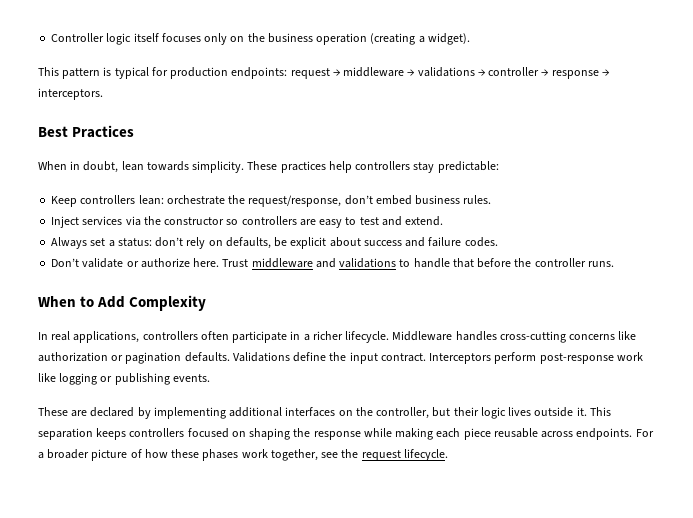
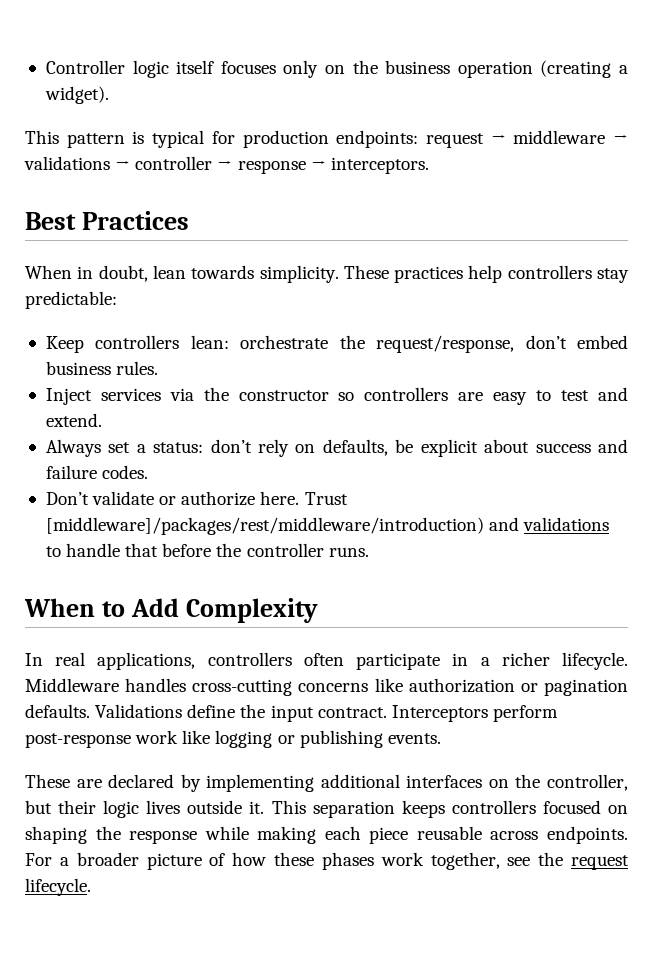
- Trust middleware and validations to handle that before the controller runs.
+ Trust [middleware]/packages/rest/middleware/introduction) and validations to handle that before the controller runs.

